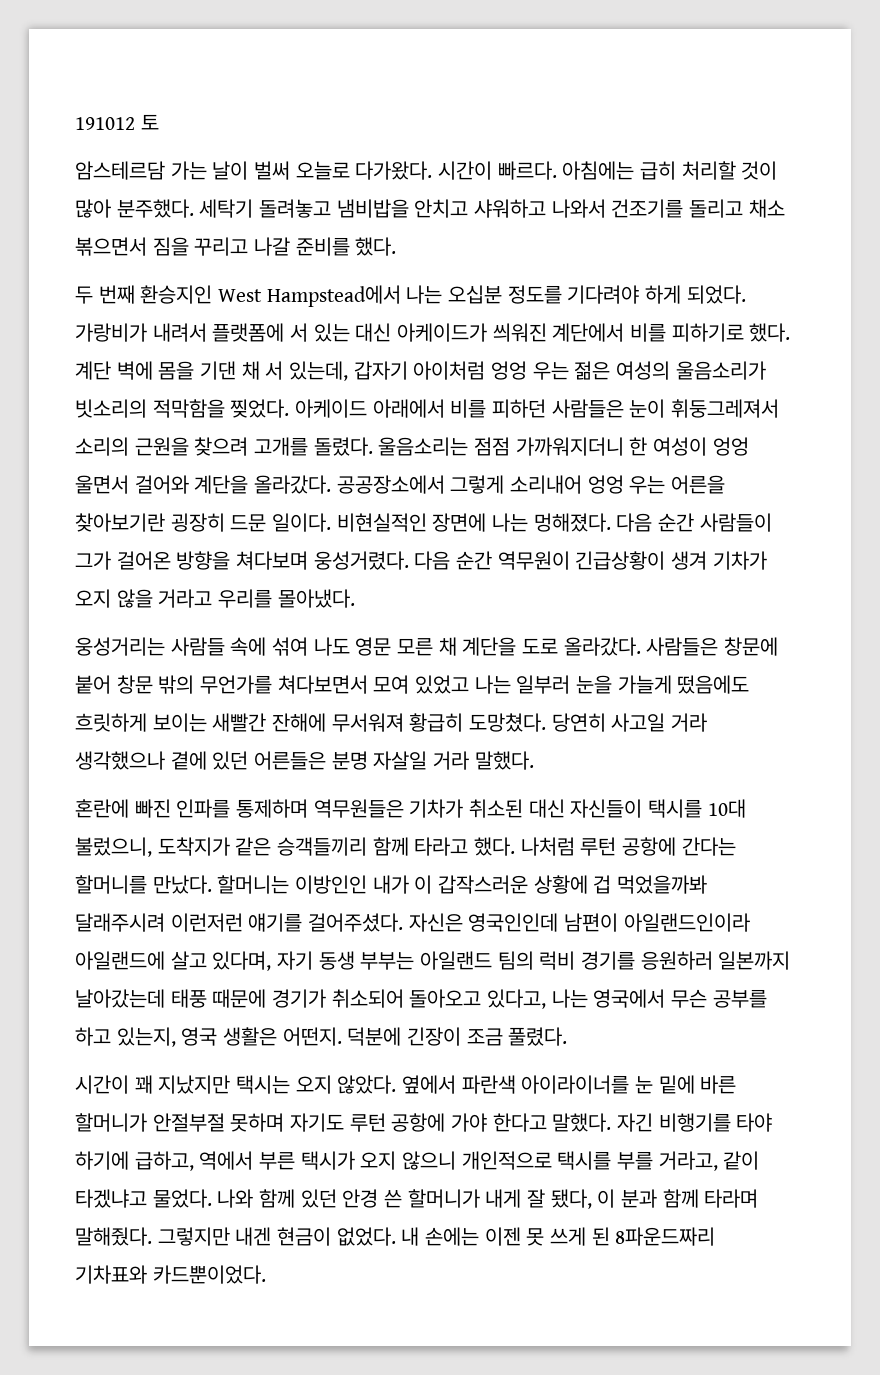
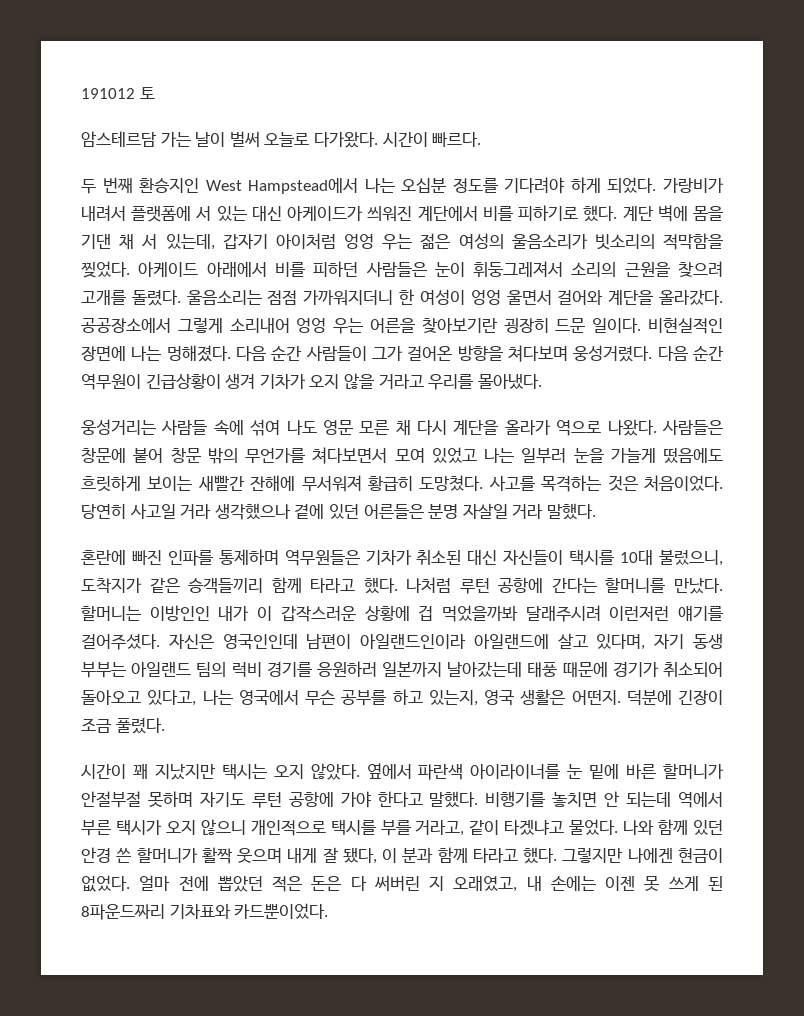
- 아침에는 급히 처리할 것이 많아 분주했다. 세탁기 돌려놓고 냄비밥을 안치고 샤워하고 나와서 건조기를 돌리고 채소 볶으면서 짐을 꾸리고 나갈 준비를 했다.
- 웅성거리는 사람들 속에 섞여 나도 영문 모른 채 계단을 도로 올라갔다.
+ 웅성거리는 사람들 속에 섞여 나도 영문 모른 채 다시 계단을 올라가 역으로 나왔다.
+ 사고를 목격하는 것은 처음이었다.
- 자긴 비행기를 타야 하기에 급하고, 역에서 부른 택시가 오지 않으니 개인적으로 택시를 부를 거라고, 같이 타겠냐고 물었다.
+ 비행기를 놓치면 안 되는데 역에서 부른 택시가 오지 않으니 개인적으로 택시를 부를 거라고, 같이 타겠냐고 물었다.
- 나와 함께 있던 안경 쓴 할머니가 내게 잘 됐다, 이 분과 함께 타라며 말해줬다. 그렇지만 내겐 현금이 없었다. 내 손에는 이젠 못 쓰게 된 8파운드짜리 기차표와 카드뿐이었다.
+ 나와 함께 있던 안경 쓴 할머니가 활짝 웃으며 내게 잘 됐다, 이 분과 함께 타라고 했다. 그렇지만 나에겐 현금이 없었다. 얼마 전에 뽑았던 적은 돈은 다 써버린 지 오래였고, 내 손에는 이젠 못 쓰게 된 8파운드짜리 기차표와 카드뿐이었다.

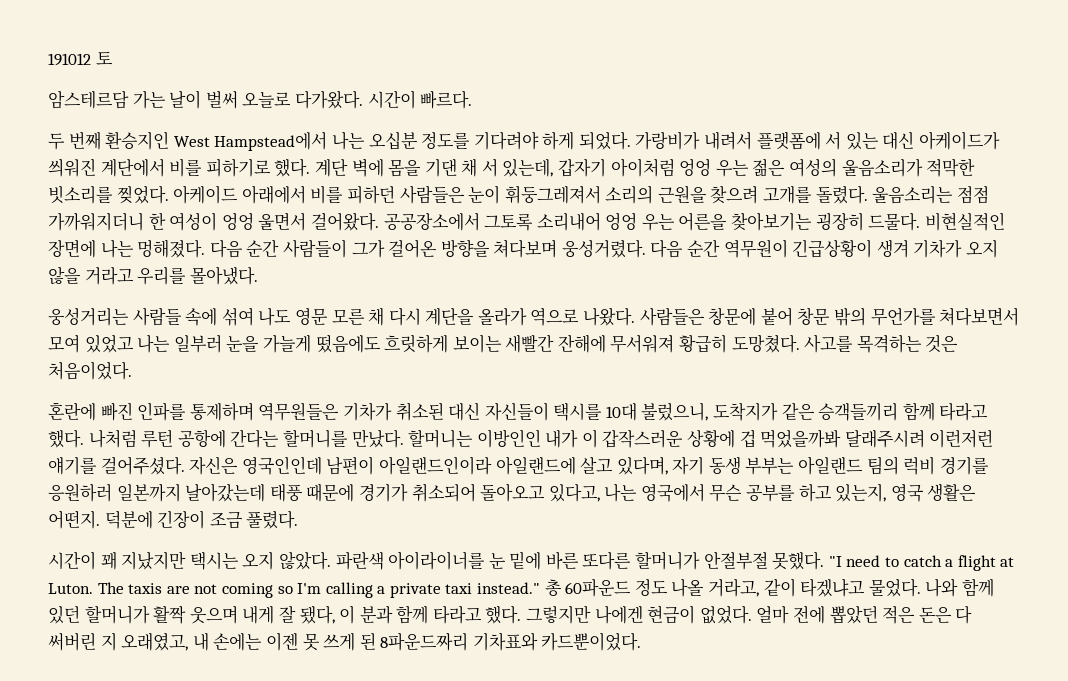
- 계단 벽에 몸을 기댄 채 서 있는데, 갑자기 아이처럼 엉엉 우는 젊은 여성의 울음소리가 빗소리의 적막함을 찢었다.
+ 계단 벽에 몸을 기댄 채 서 있는데, 갑자기 아이처럼 엉엉 우는 젊은 여성의 울음소리가 적막한 빗소리를 찢었다.
- 울음소리는 점점 가까워지더니 한 여성이 엉엉 울면서 걸어와 계단을 올라갔다. 공공장소에서 그렇게 소리내어 엉엉 우는 어른을 찾아보기란 굉장히 드문 일이다.
+ 울음소리는 점점 가까워지더니 한 여성이 엉엉 울면서 걸어왔다. 공공장소에서 그토록 소리내어 엉엉 우는 어른을 찾아보기는 굉장히 드물다.
- 당연히 사고일 거라 생각했으나 곁에 있던 어른들은 분명 자살일 거라 말했다.
- 옆에서 파란색 아이라이너를 눈 밑에 바른 할머니가 안절부절 못하며 자기도 루턴 공항에 가야 한다고 말했다. 비행기를 놓치면 안 되는데 역에서 부른 택시가 오지 않으니 개인적으로 택시를 부를 거라고, 같이 타겠냐고 물었다.
+ 파란색 아이라이너를 눈 밑에 바른 또다른 할머니가 안절부절 못했다. "I need to catch a flight at Luton. The taxis are not coming so I'm calling a private taxi instead." 총 60파운드 정도 나올 거라고, 같이 타겠냐고 물었다.
- 나와 함께 있던 안경 쓴 할머니가 활짝 웃으며 내게 잘 됐다, 이 분과 함께 타라고 했다.
+ 나와 함께 있던 할머니가 활짝 웃으며 내게 잘 됐다, 이 분과 함께 타라고 했다.

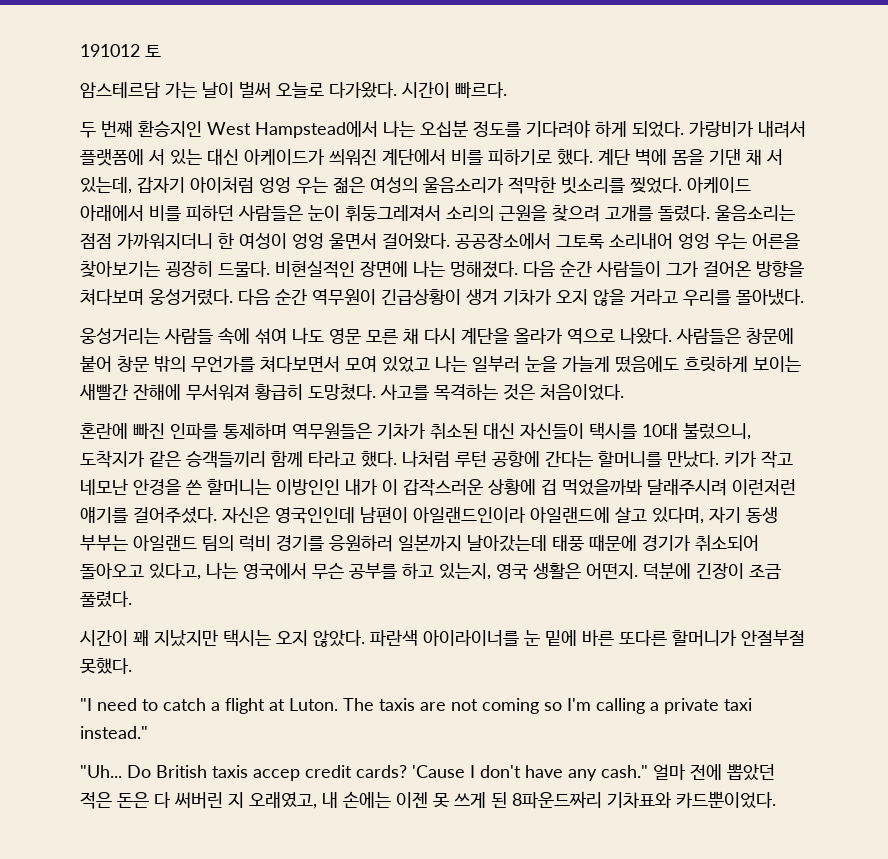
- 할머니는 이방인인 내가 이 갑작스러운 상황에 겁 먹었을까봐 달래주시려 이런저런 얘기를 걸어주셨다.
+ 키가 작고 네모난 안경을 쓴 할머니는 이방인인 내가 이 갑작스러운 상황에 겁 먹었을까봐 달래주시려 이런저런 얘기를 걸어주셨다.
- 파란색 아이라이너를 눈 밑에 바른 또다른 할머니가 안절부절 못했다. "I need to catch a flight at Luton.
+ 파란색 아이라이너를 눈 밑에 바른 또다른 할머니가 안절부절 못했다.
+ "I need to catch a flight at Luton.
- The taxis are not coming so I'm calling a private taxi instead." 총 60파운드 정도 나올 거라고, 같이 타겠냐고 물었다. 나와 함께 있던 할머니가 활짝 웃으며 내게 잘 됐다, 이 분과 함께 타라고 했다. 그렇지만 나에겐 현금이 없었다.
+ The taxis are not coming so I'm calling a private taxi instead."
+ "Uh... Do British taxis accep credit cards? 'Cause I don't have any cash."

